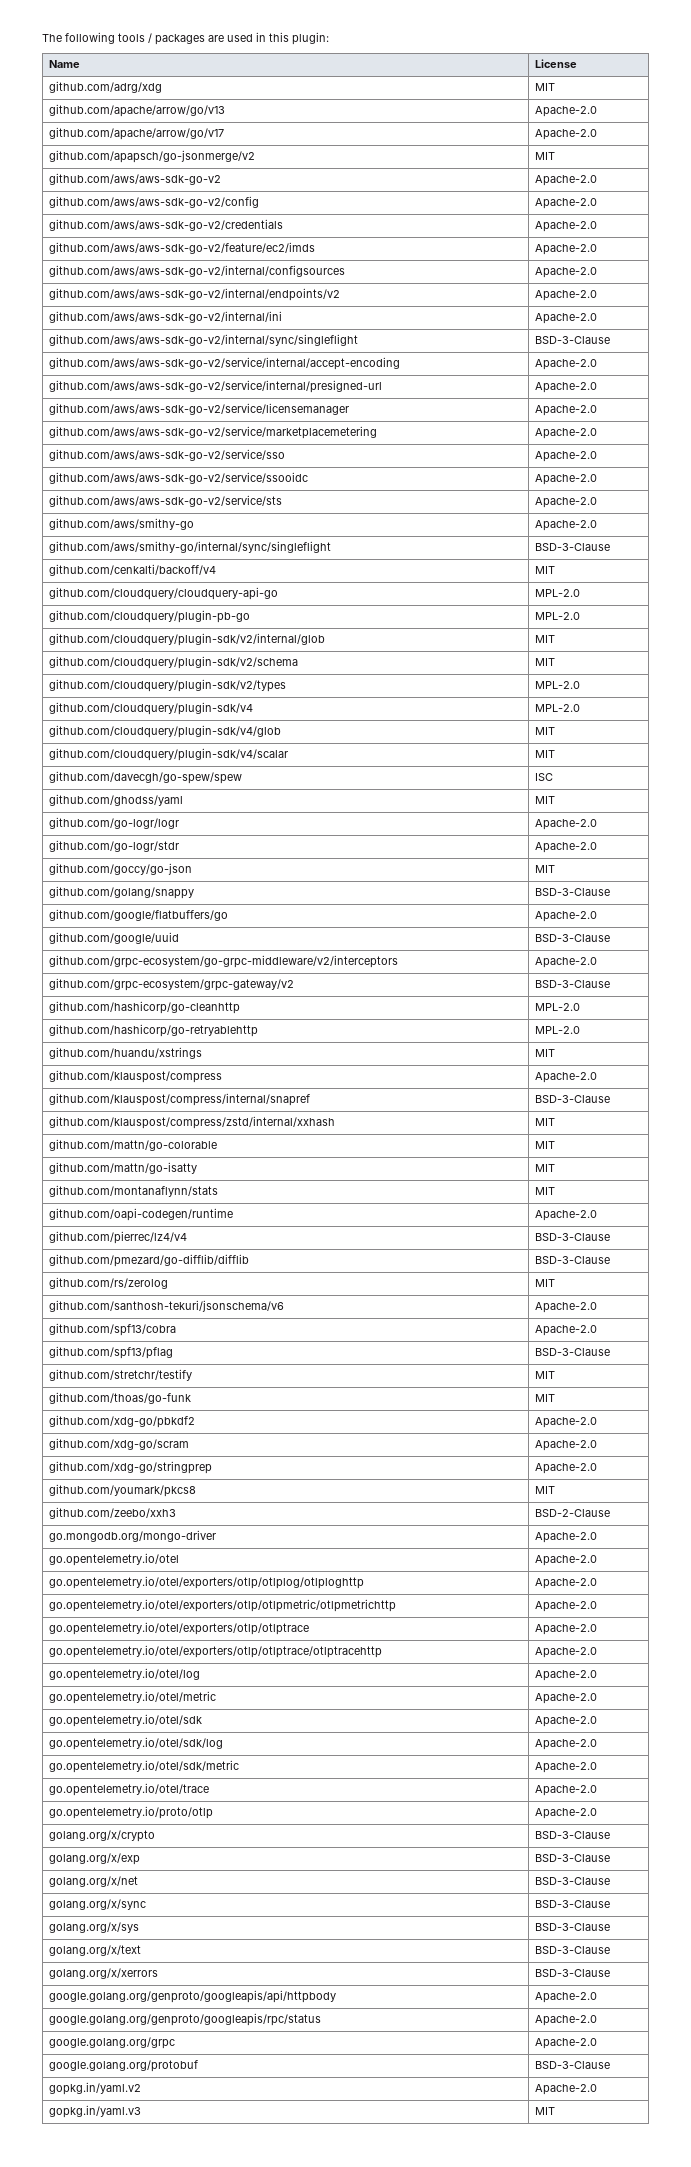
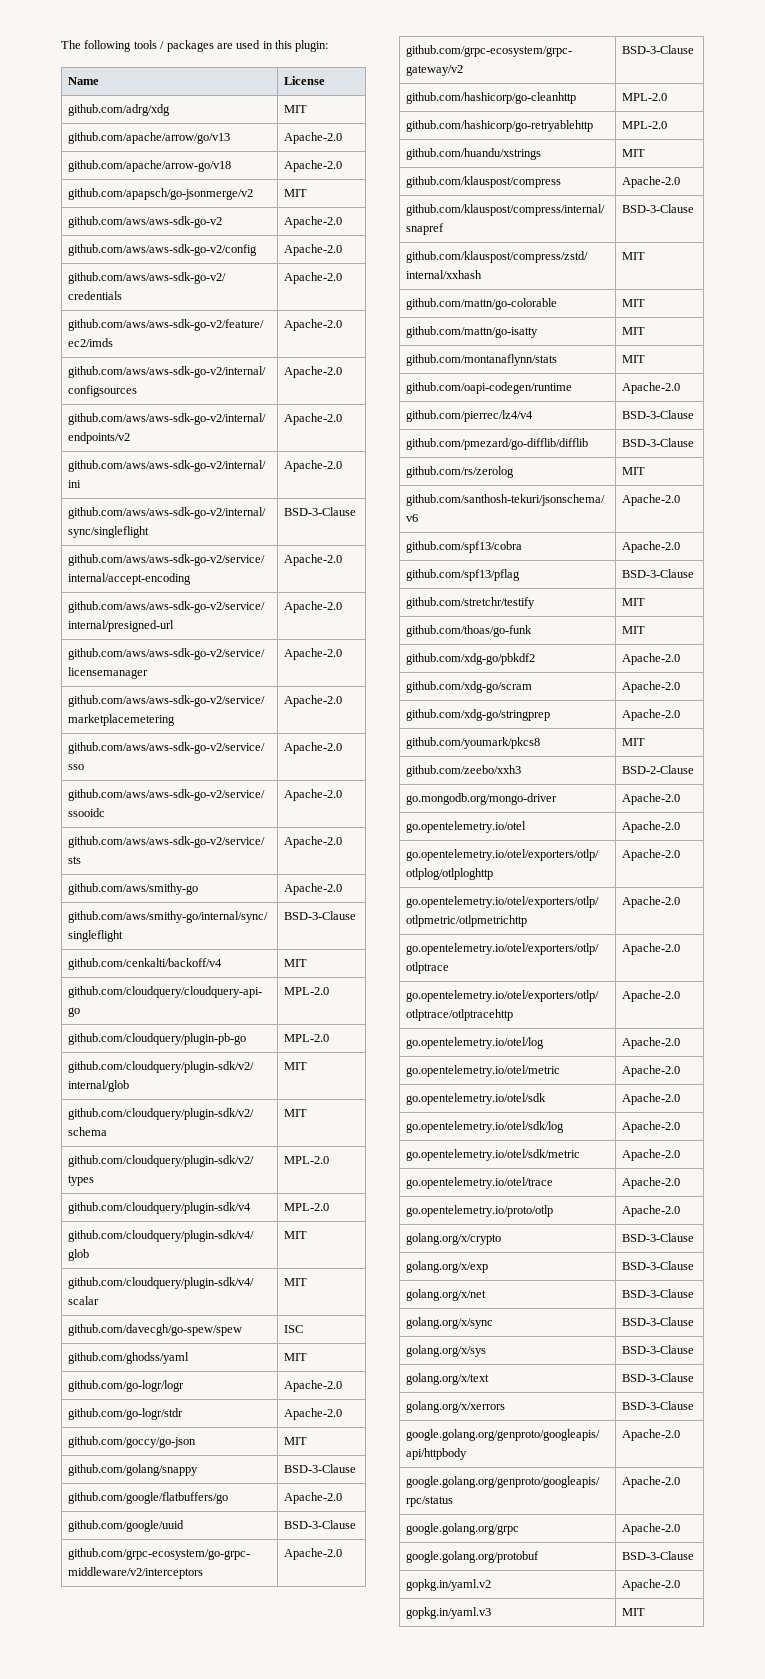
- github.com/apache/arrow/go/v17 | Apache-2.0
+ github.com/apache/arrow-go/v18 | Apache-2.0

